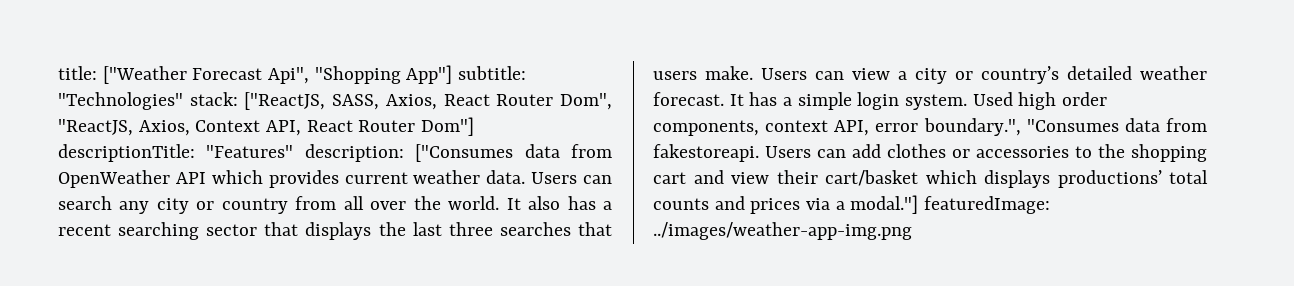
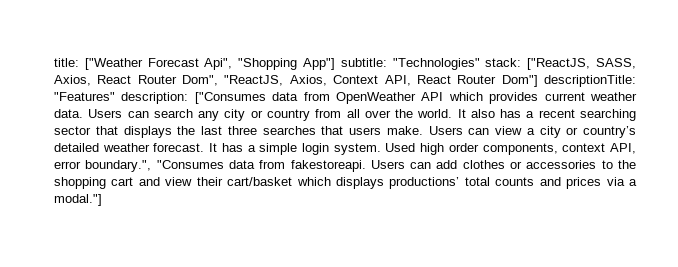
- Users can add clothes or accessories to the shopping cart and view their cart/basket which displays productions’ total counts and prices via a modal."] featuredImage: ../images/weather-app-img.png
+ Users can add clothes or accessories to the shopping cart and view their cart/basket which displays productions’ total counts and prices via a modal."]

